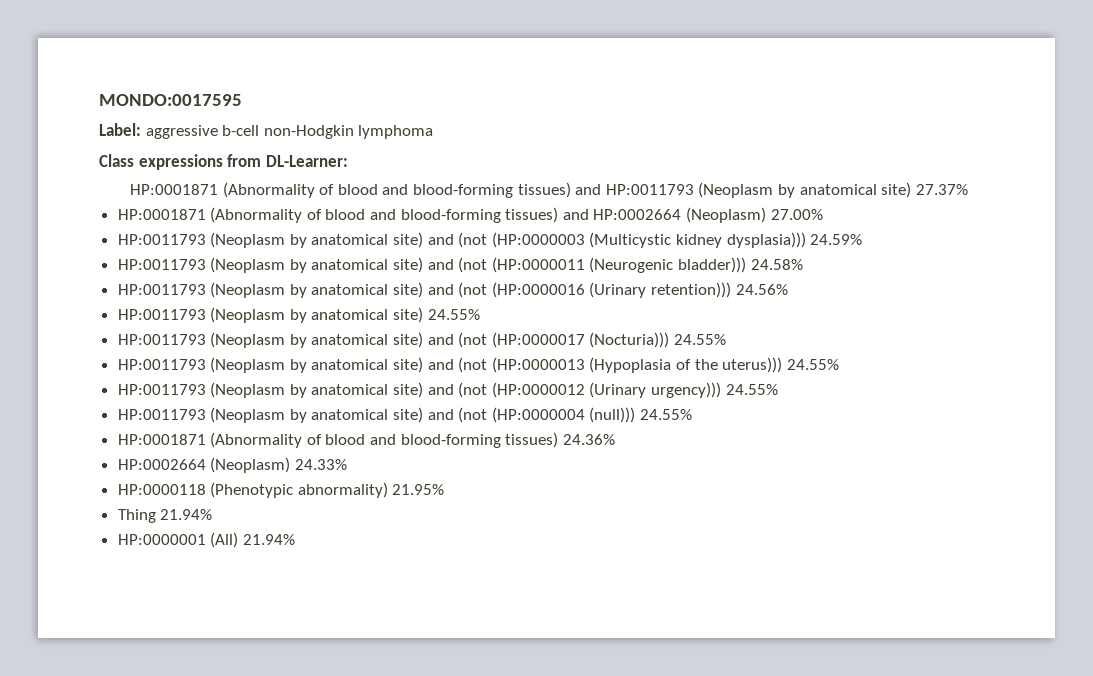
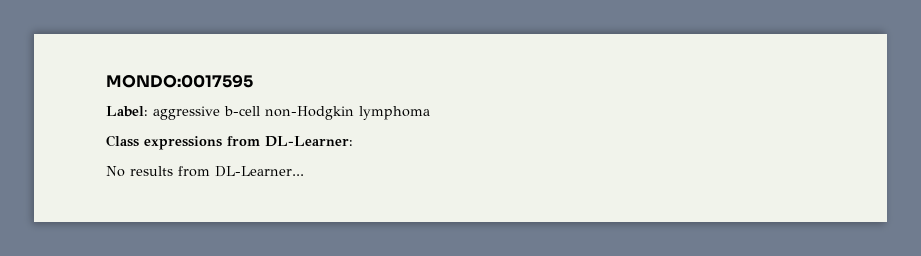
- HP:0001871 (Abnormality of blood and blood-forming tissues) and HP:0011793 (Neoplasm by anatomical site) 27.37%
- HP:0001871 (Abnormality of blood and blood-forming tissues) and HP:0002664 (Neoplasm) 27.00%
- HP:0011793 (Neoplasm by anatomical site) and (not (HP:0000003 (Multicystic kidney dysplasia))) 24.59%
- HP:0011793 (Neoplasm by anatomical site) and (not (HP:0000011 (Neurogenic bladder))) 24.58%
- HP:0011793 (Neoplasm by anatomical site) and (not (HP:0000016 (Urinary retention))) 24.56%
- HP:0011793 (Neoplasm by anatomical site) 24.55%
- HP:0011793 (Neoplasm by anatomical site) and (not (HP:0000017 (Nocturia))) 24.55%
- HP:0011793 (Neoplasm by anatomical site) and (not (HP:0000013 (Hypoplasia of the uterus))) 24.55%
- HP:0011793 (Neoplasm by anatomical site) and (not (HP:0000012 (Urinary urgency))) 24.55%
- HP:0011793 (Neoplasm by anatomical site) and (not (HP:0000004 (null))) 24.55%
- HP:0001871 (Abnormality of blood and blood-forming tissues) 24.36%
- HP:0002664 (Neoplasm) 24.33%
- HP:0000118 (Phenotypic abnormality) 21.95%
- Thing 21.94%
- HP:0000001 (All) 21.94%
+ No results from DL-Learner...

